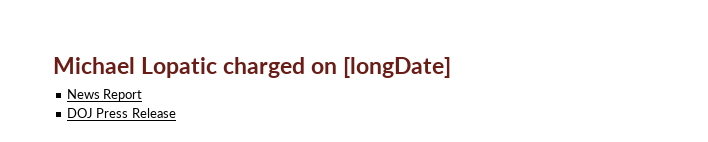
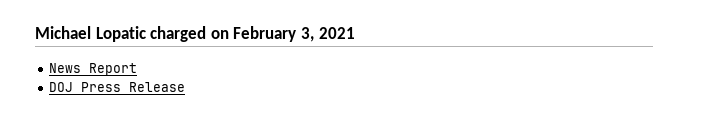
- Michael Lopatic charged on [longDate]
+ Michael Lopatic charged on February 3, 2021

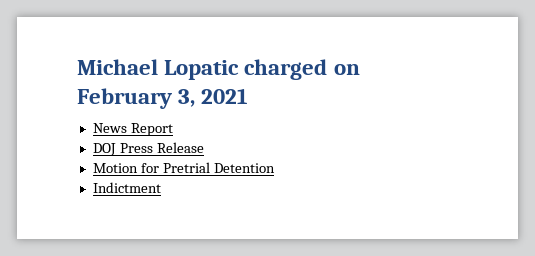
+ Motion for Pretrial Detention
+ Indictment

